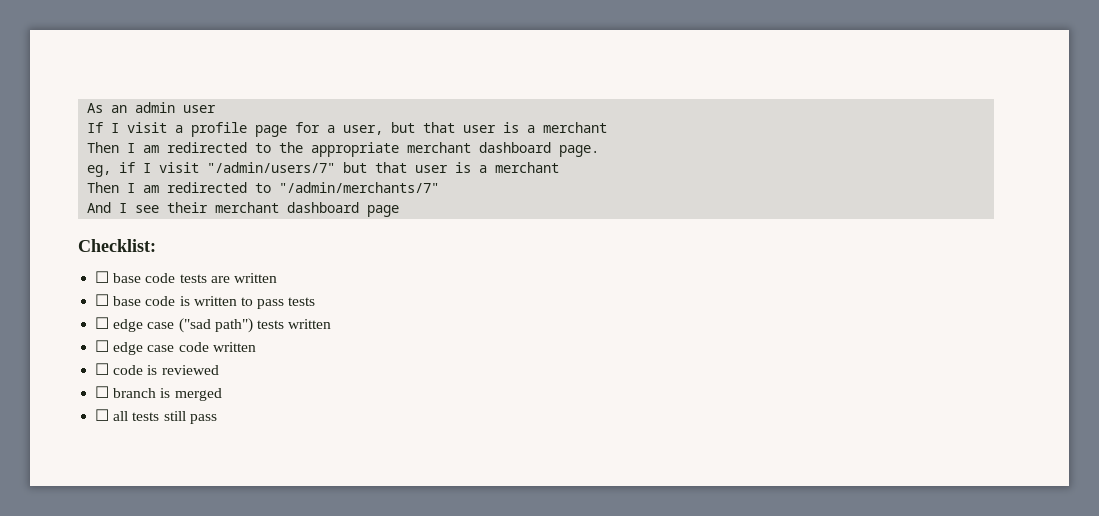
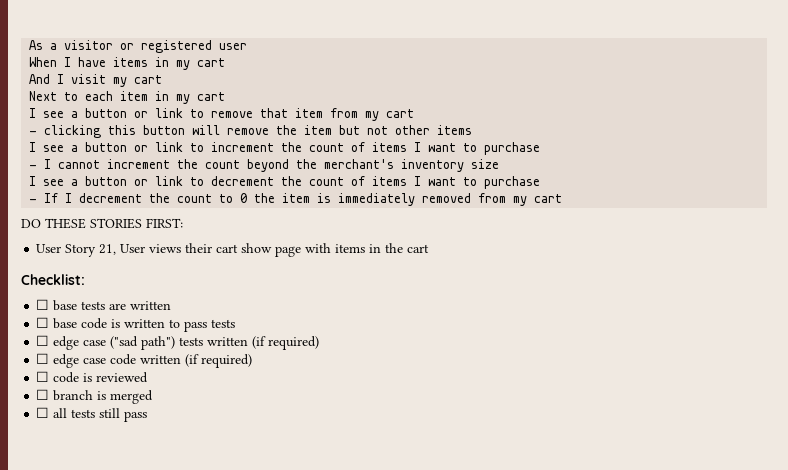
- As an admin user
- If I visit a profile page for a user, but that user is a merchant
- Then I am redirected to the appropriate merchant dashboard page.
- eg, if I visit "/admin/users/7" but that user is a merchant
- Then I am redirected to "/admin/merchants/7"
- And I see their merchant dashboard page
+ As a visitor or registered user
+ When I have items in my cart
+ And I visit my cart
+ Next to each item in my cart
+ I see a button or link to remove that item from my cart
+ - clicking this button will remove the item but not other items
+ I see a button or link to increment the count of items I want to purchase
+ - I cannot increment the count beyond the merchant's inventory size
+ I see a button or link to decrement the count of items I want to purchase
+ - If I decrement the count to 0 the item is immediately removed from my cart
+ DO THESE STORIES FIRST:
+ User Story 21, User views their cart show page with items in the cart
- ☐ base code tests are written
+ ☐ base tests are written
- ☐ edge case ("sad path") tests written
+ ☐ edge case ("sad path") tests written (if required)
- ☐ edge case code written
+ ☐ edge case code written (if required)

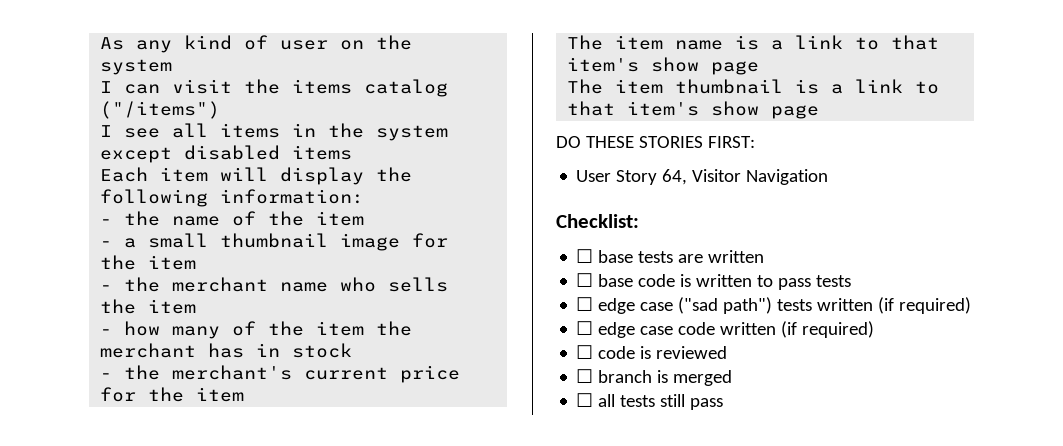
- As a visitor or registered user
- When I have items in my cart
- And I visit my cart
- Next to each item in my cart
- I see a button or link to remove that item from my cart
- - clicking this button will remove the item but not other items
- I see a button or link to increment the count of items I want to purchase
- - I cannot increment the count beyond the merchant's inventory size
- I see a button or link to decrement the count of items I want to purchase
- - If I decrement the count to 0 the item is immediately removed from my cart
+ As any kind of user on the system
+ I can visit the items catalog ("/items")
+ I see all items in the system except disabled items
+ Each item will display the following information:
+ - the name of the item
+ - a small thumbnail image for the item
+ - the merchant name who sells the item
+ - how many of the item the merchant has in stock
+ - the merchant's current price for the item
+ The item name is a link to that item's show page
+ The item thumbnail is a link to that item's show page
- User Story 21, User views their cart show page with items in the cart
+ User Story 64, Visitor Navigation

